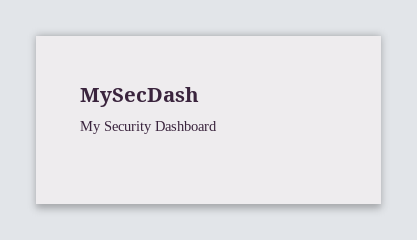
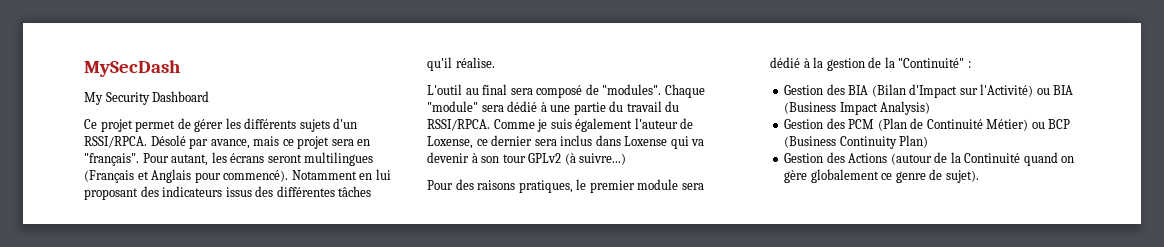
+ Ce projet permet de gérer les différents sujets d'un RSSI/RPCA. Désolé par avance, mais ce projet sera en "français". Pour autant, les écrans seront multilingues (Français et Anglais pour commencé). Notamment en lui proposant des indicateurs issus des différentes tâches qu'il réalise.
+ L'outil au final sera composé de "modules". Chaque "module" sera dédié à une partie du travail du RSSI/RPCA. Comme je suis également l'auteur de Loxense, ce dernier sera inclus dans Loxense qui va devenir à son tour GPLv2 (à suivre...)
+ Pour des raisons pratiques, le premier module sera dédié à la gestion de la "Continuité" :
+ Gestion des BIA (Bilan d'Impact sur l'Activité) ou BIA (Business Impact Analysis)
+ Gestion des PCM (Plan de Continuité Métier) ou BCP (Business Continuity Plan)
+ Gestion des Actions (autour de la Continuité quand on gère globalement ce genre de sujet).

